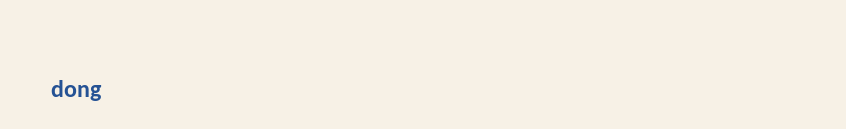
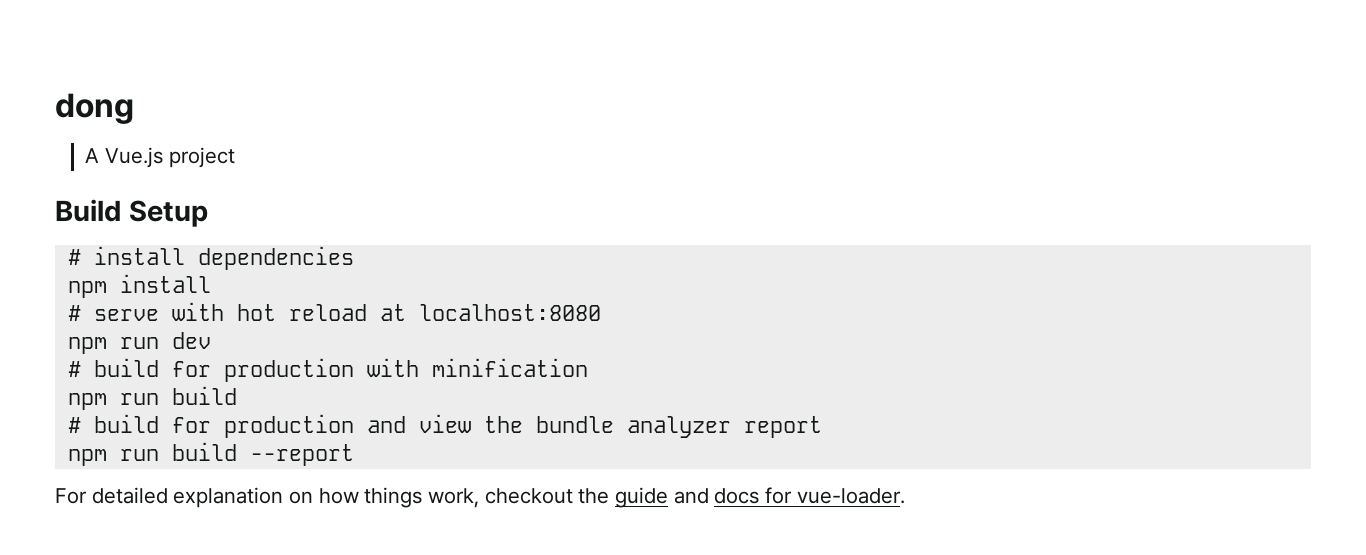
+ A Vue.js project
+ Build Setup
+ # install dependencies
+ npm install
+ # serve with hot reload at localhost:8080
+ npm run dev
+ # build for production with minification
+ npm run build
+ # build for production and view the bundle analyzer report
+ npm run build --report
+ For detailed explanation on how things work, checkout the guide and docs for vue-loader.

